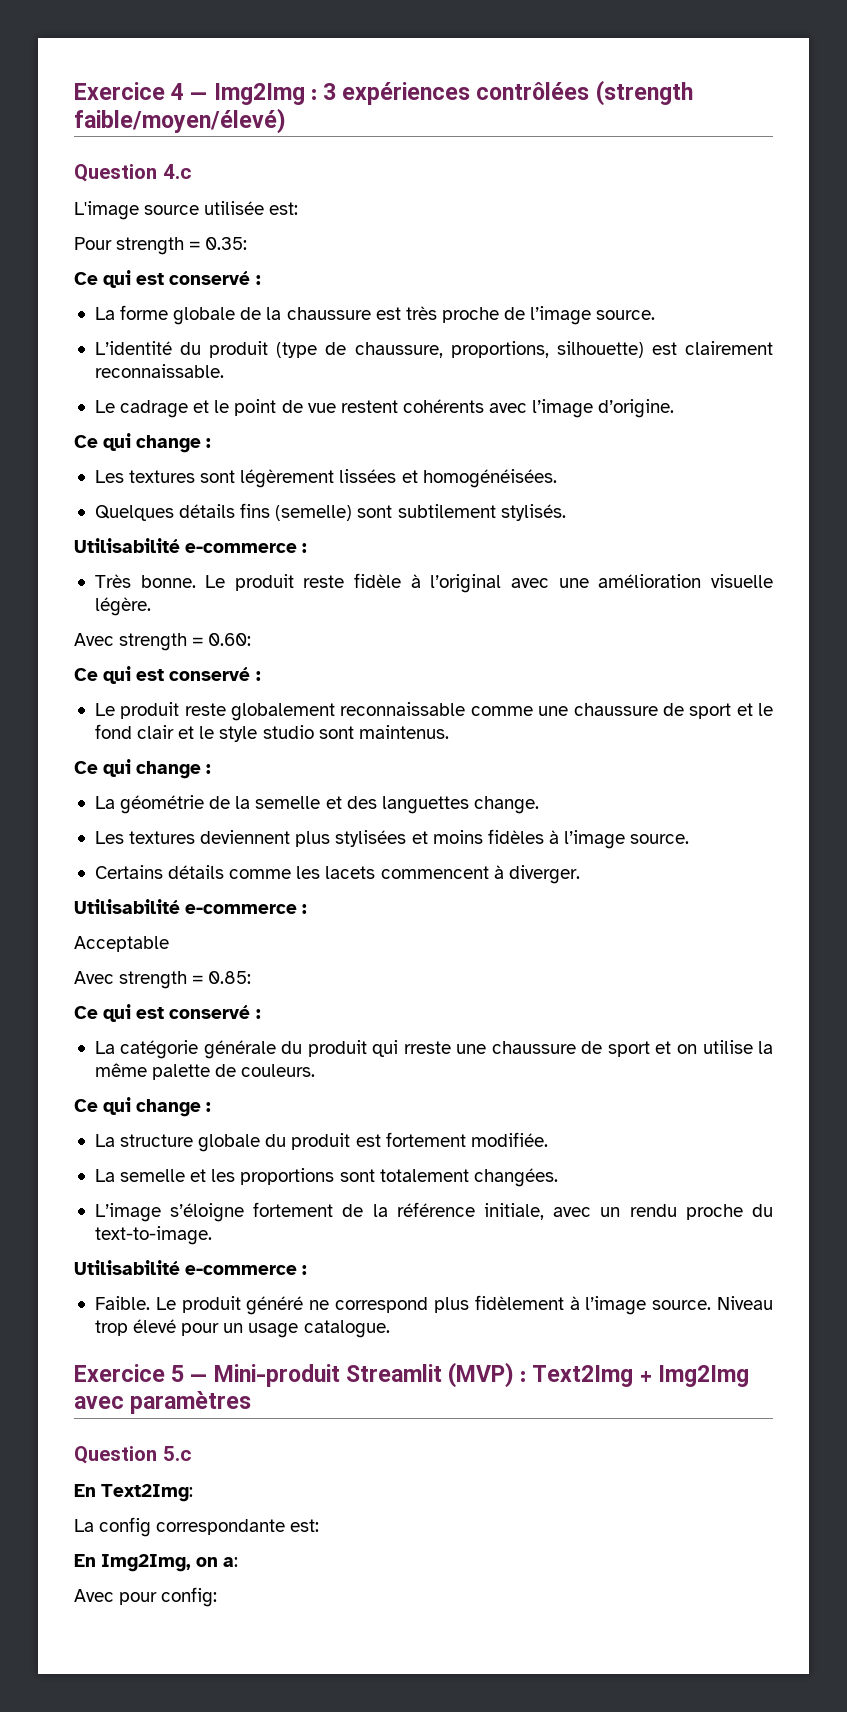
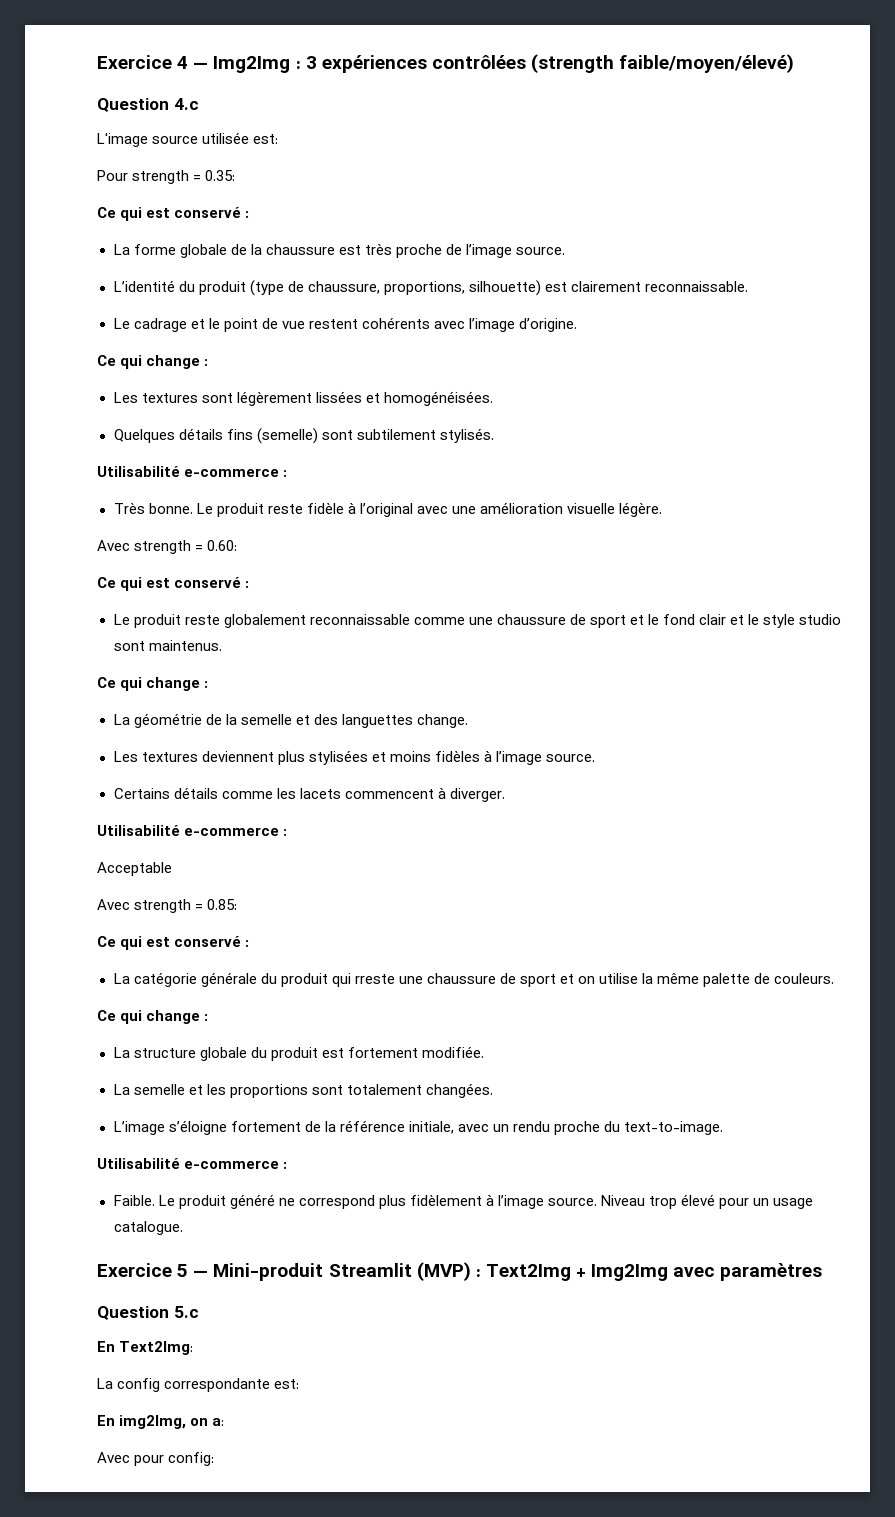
- En Img2Img, on a:
+ En img2Img, on a:

